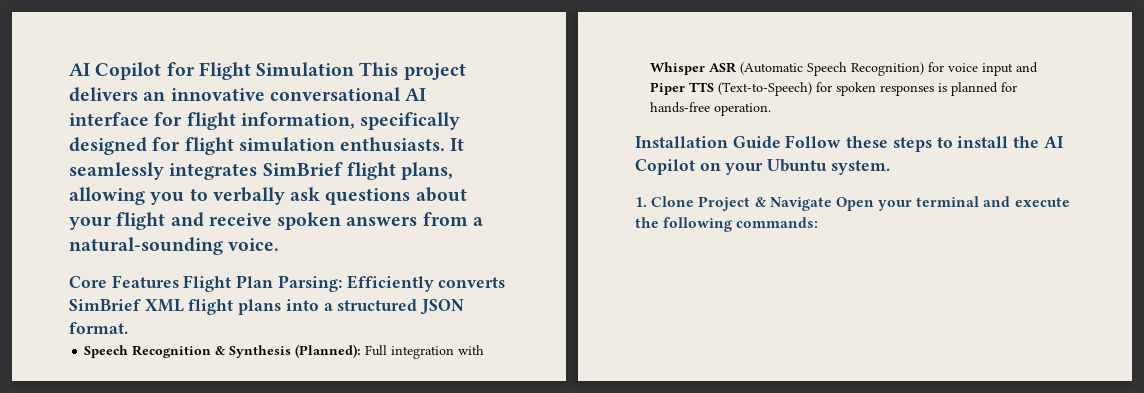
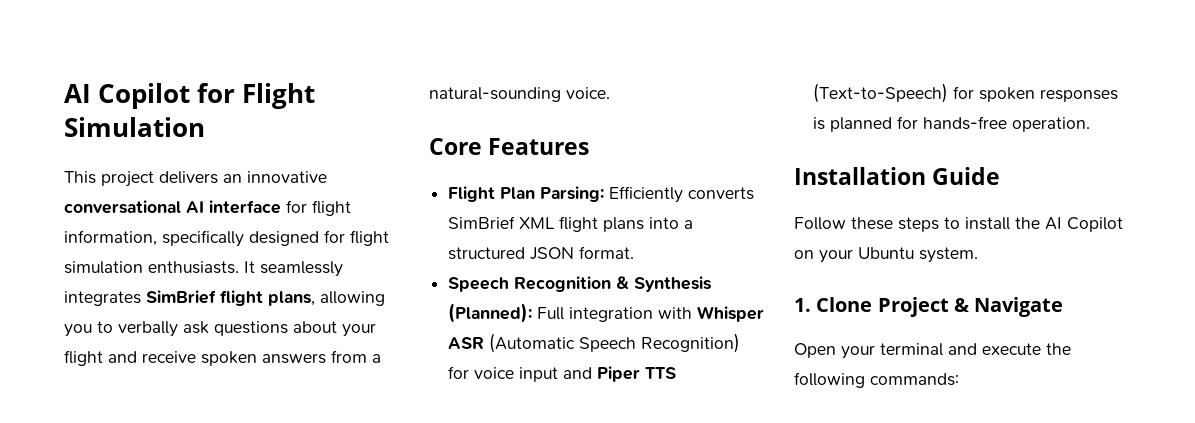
- AI Copilot for Flight Simulation This project delivers an innovative conversational AI interface for flight information, specifically designed for flight simulation enthusiasts.
+ AI Copilot for Flight Simulation
+ This project delivers an innovative conversational AI interface for flight information, specifically designed for flight simulation enthusiasts.
- Core Features Flight Plan Parsing: Efficiently converts SimBrief XML flight plans into a structured JSON format.
+ Core Features
+ Flight Plan Parsing: Efficiently converts SimBrief XML flight plans into a structured JSON format.
- Installation Guide Follow these steps to install the AI Copilot on your Ubuntu system.
+ Installation Guide
+ Follow these steps to install the AI Copilot on your Ubuntu system.
- 1. Clone Project & Navigate Open your terminal and execute the following commands:
+ 1. Clone Project & Navigate
+ Open your terminal and execute the following commands:

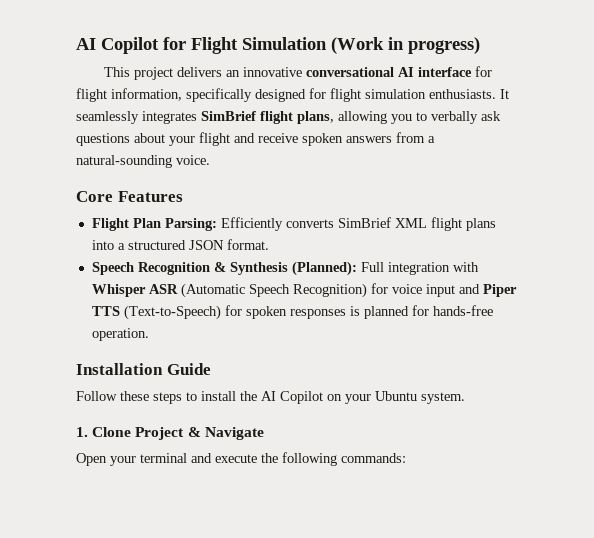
- AI Copilot for Flight Simulation
+ AI Copilot for Flight Simulation (Work in progress)

